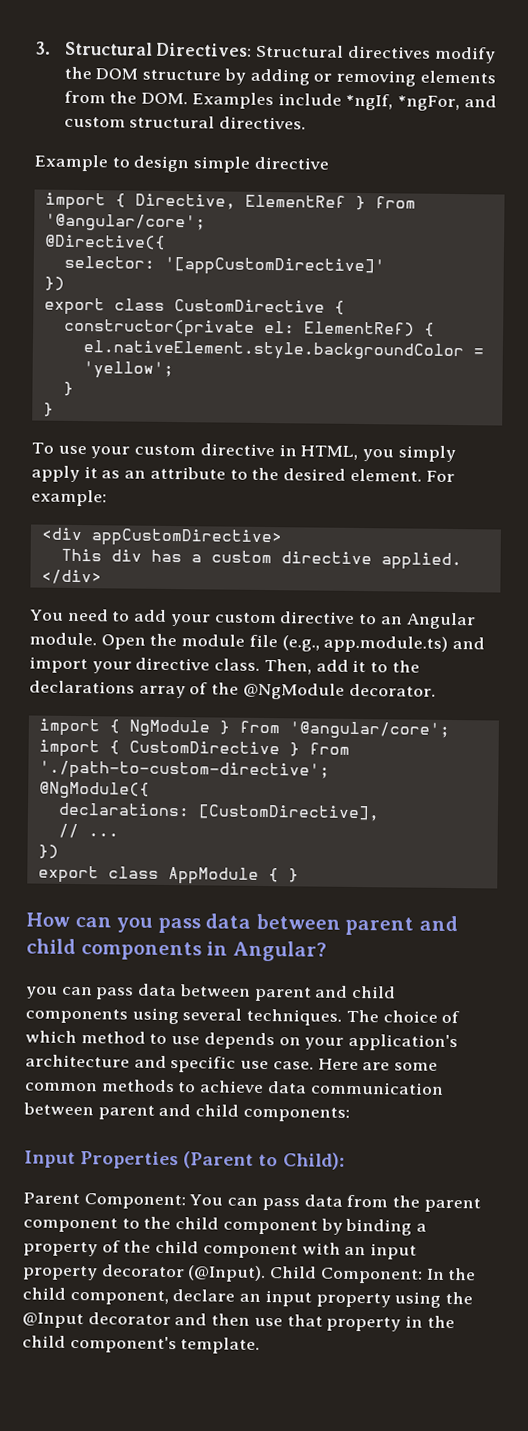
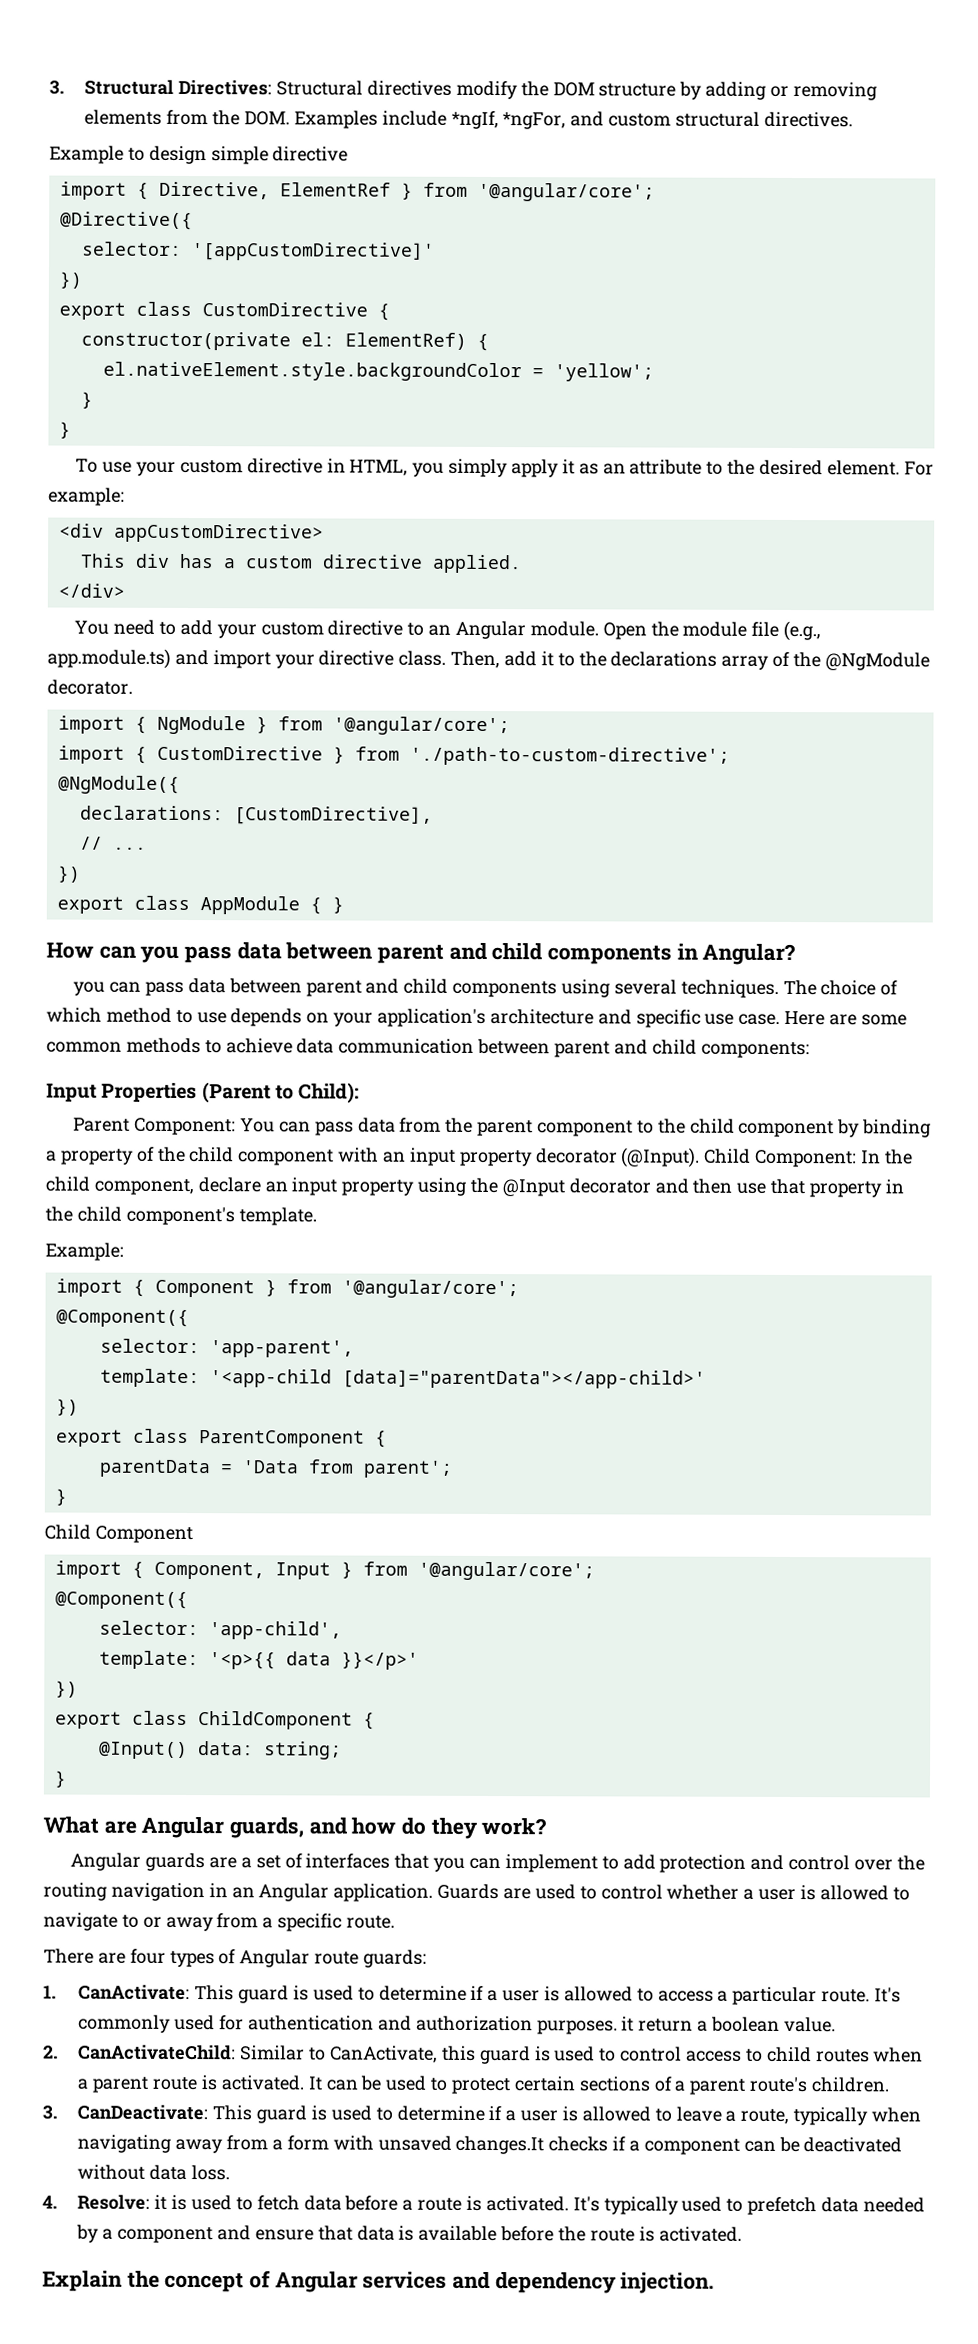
+ Example:
+ import { Component } from '@angular/core';
+ @Component({
+ selector: 'app-parent',
+ template: '<app-child [data]="parentData"></app-child>'
+ })
+ export class ParentComponent {
+ parentData = 'Data from parent';
+ }
+ Child Component
+ import { Component, Input } from '@angular/core';
+ @Component({
+ selector: 'app-child',
+ template: '<p>{{ data }}</p>'
+ })
+ export class ChildComponent {
+ @Input() data: string;
+ }
+ What are Angular guards, and how do they work?
+ Angular guards are a set of interfaces that you can implement to add protection and control over the routing navigation in an Angular application. Guards are used to control whether a user is allowed to navigate to or away from a specific route.
+ There are four types of Angular route guards:
+ 1. CanActivate: This guard is used to determine if a user is allowed to access a particular route. It's commonly used for authentication and authorization purposes. it return a boolean value.
+ 2. CanActivateChild: Similar to CanActivate, this guard is used to control access to child routes when a parent route is activated. It can be used to protect certain sections of a parent route's children.
+ 3. CanDeactivate: This guard is used to determine if a user is allowed to leave a route, typically when navigating away from a form with unsaved changes.It checks if a component can be deactivated without data loss.
+ 4. Resolve: it is used to fetch data before a route is activated. It's typically used to prefetch data needed by a component and ensure that data is available before the route is activated.
+ Explain the concept of Angular services and dependency injection.

